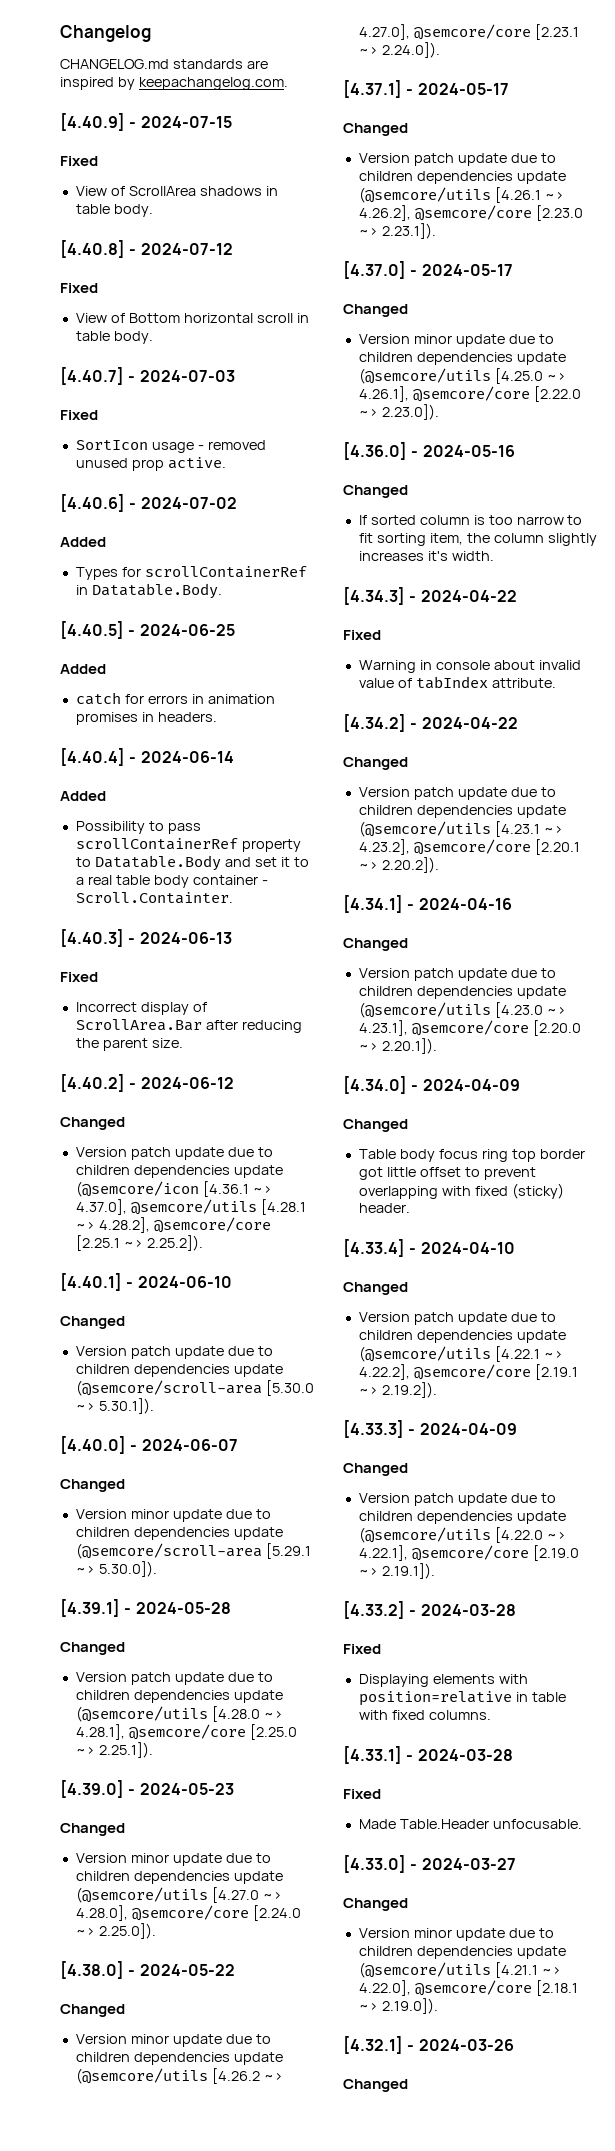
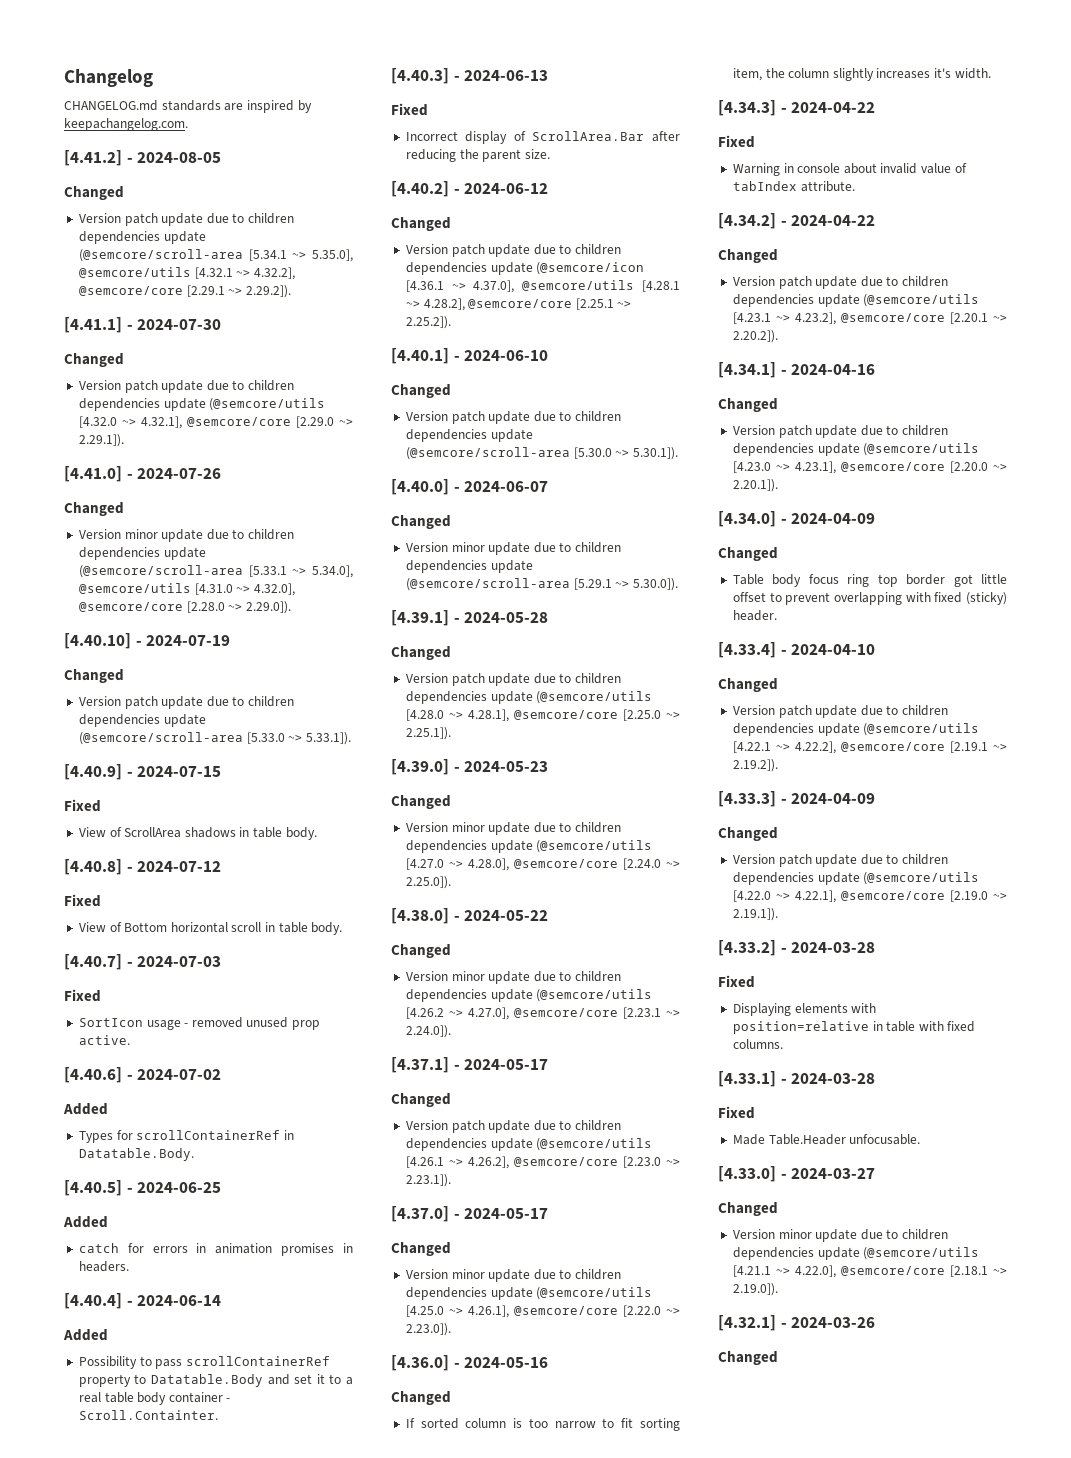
+ [4.41.2] - 2024-08-05
+ Changed
+ Version patch update due to children dependencies update (@semcore/scroll-area [5.34.1 ~> 5.35.0], @semcore/utils [4.32.1 ~> 4.32.2], @semcore/core [2.29.1 ~> 2.29.2]).
+ [4.41.1] - 2024-07-30
+ Changed
+ Version patch update due to children dependencies update (@semcore/utils [4.32.0 ~> 4.32.1], @semcore/core [2.29.0 ~> 2.29.1]).
+ [4.41.0] - 2024-07-26
+ Changed
+ Version minor update due to children dependencies update (@semcore/scroll-area [5.33.1 ~> 5.34.0], @semcore/utils [4.31.0 ~> 4.32.0], @semcore/core [2.28.0 ~> 2.29.0]).
+ [4.40.10] - 2024-07-19
+ Changed
+ Version patch update due to children dependencies update (@semcore/scroll-area [5.33.0 ~> 5.33.1]).

